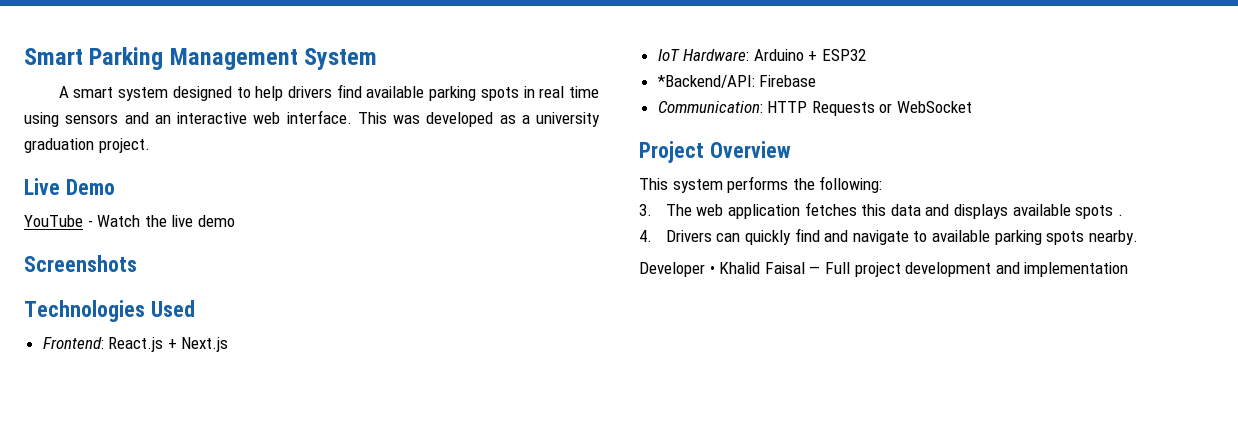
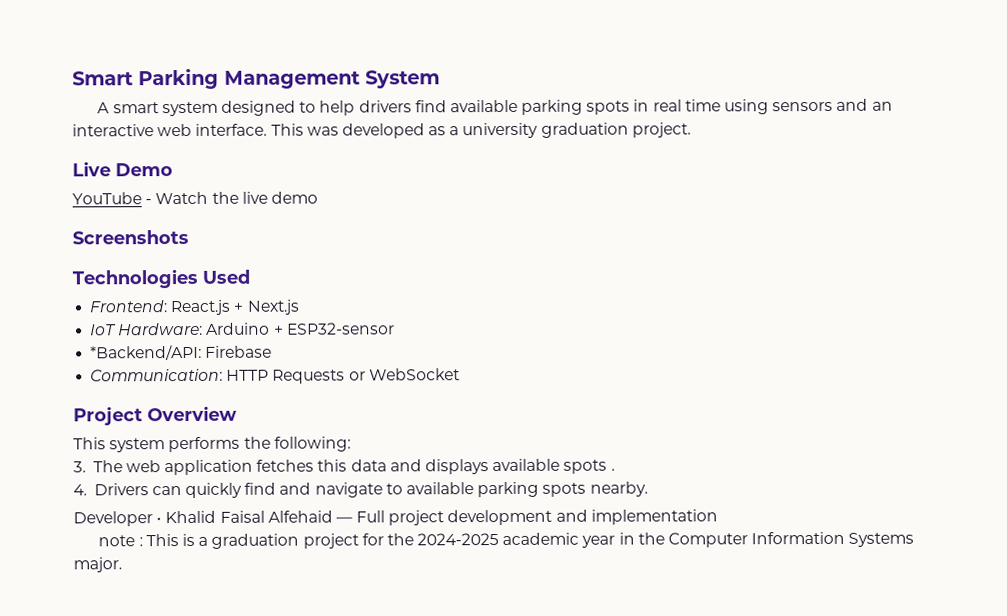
- IoT Hardware: Arduino + ESP32
+ IoT Hardware: Arduino + ESP32-sensor
- Developer • Khalid Faisal — Full project development and implementation
+ Developer • Khalid Faisal Alfehaid — Full project development and implementation
+ note : This is a graduation project for the 2024-2025 academic year in the Computer Information Systems major.

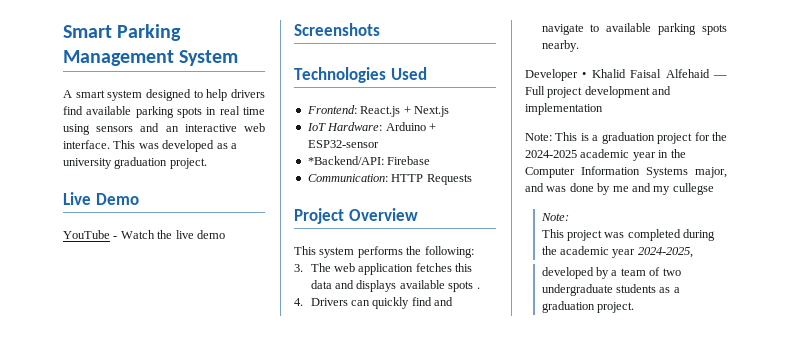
- Communication: HTTP Requests or WebSocket
+ Communication: HTTP Requests
- note : This is a graduation project for the 2024-2025 academic year in the Computer Information Systems major.
+ Note: This is a graduation project for the 2024-2025 academic year in the Computer Information Systems major, and was done by me and my cullegse
+ Note:
+ This project was completed during the academic year 2024-2025,
+ developed by a team of two undergraduate students as a graduation project.

